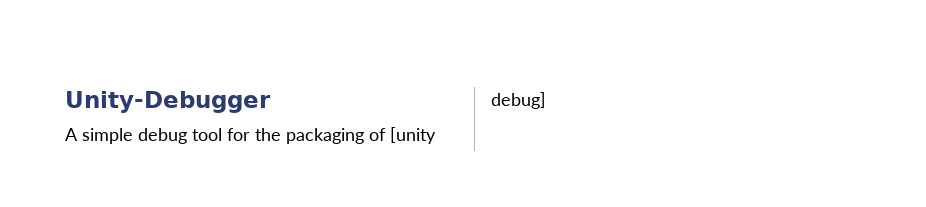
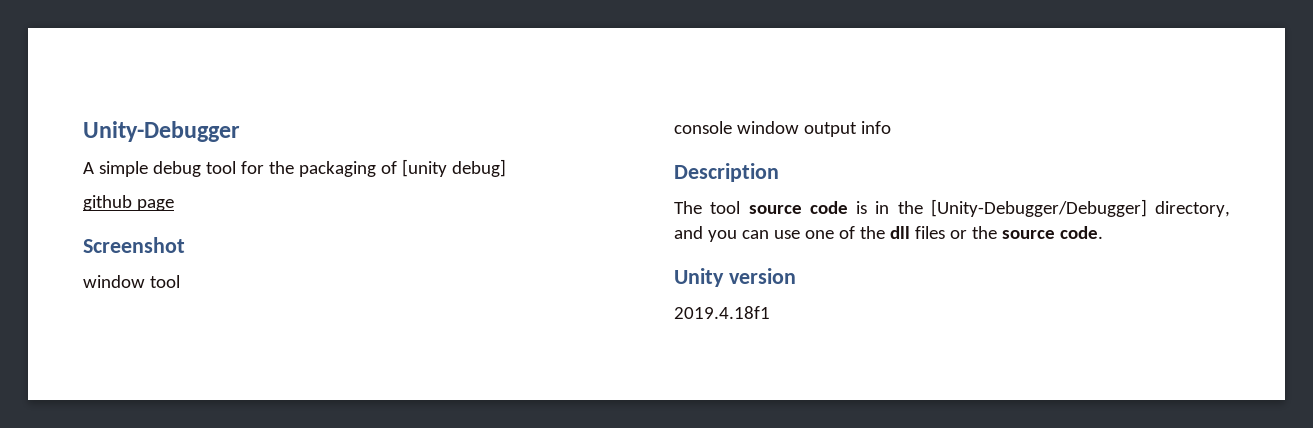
+ github page
+ Screenshot
+ window tool
+ console window output info
+ Description
+ The tool source code is in the [Unity-Debugger/Debugger] directory, and you can use one of the dll files or the source code.
+ Unity version
+ 2019.4.18f1

